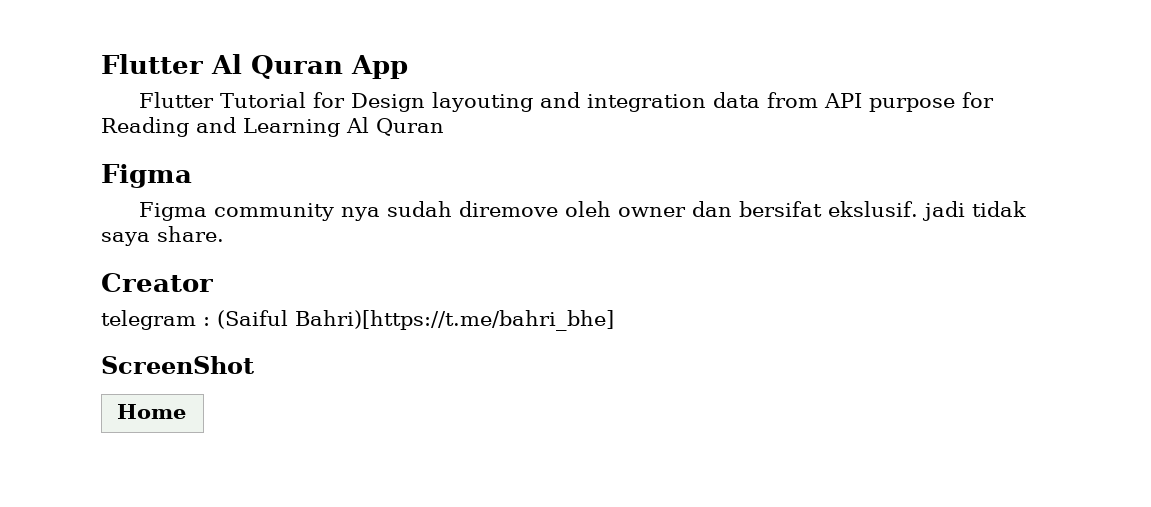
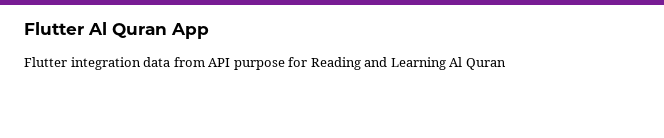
- Flutter Tutorial for Design layouting and integration data from API purpose for Reading and Learning Al Quran
- Figma
- Figma community nya sudah diremove oleh owner dan bersifat ekslusif. jadi tidak saya share.
- Creator
- telegram : (Saiful Bahri)[https://t.me/bahri_bhe]
- ScreenShot
- Home
+ Flutter integration data from API purpose for Reading and Learning Al Quran

